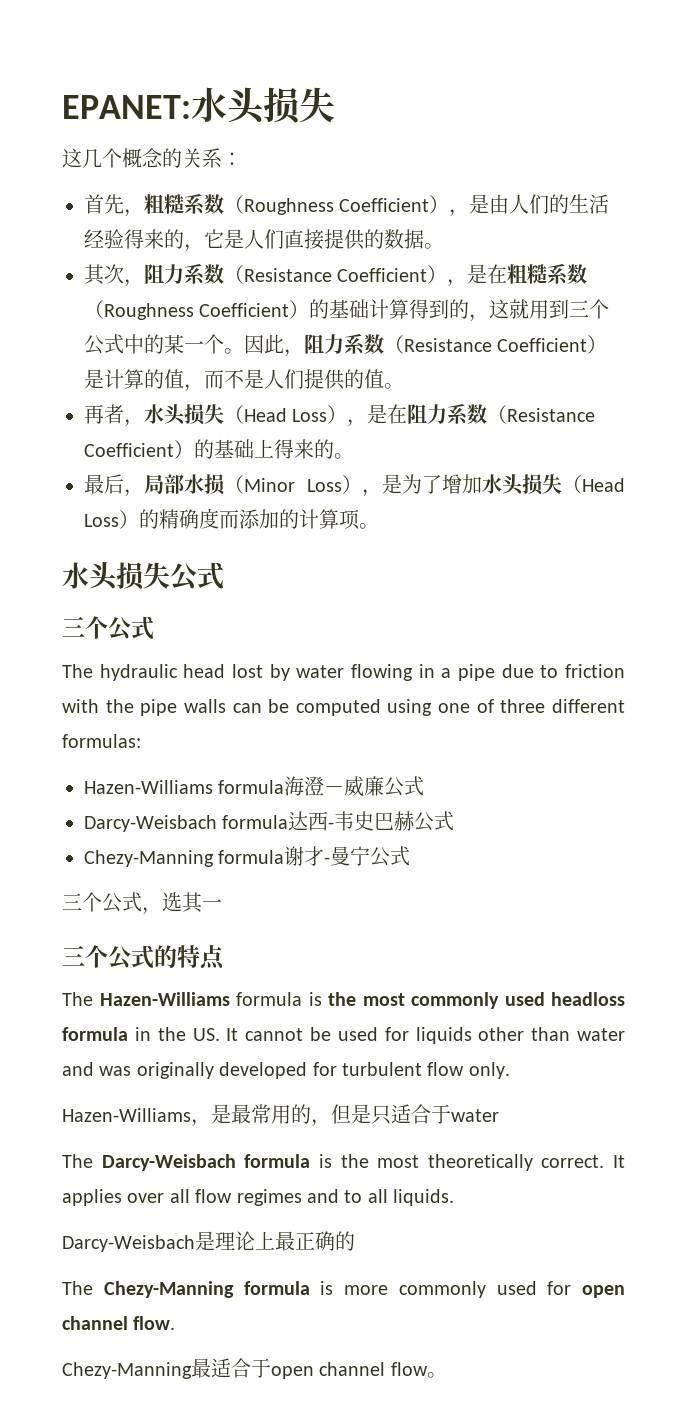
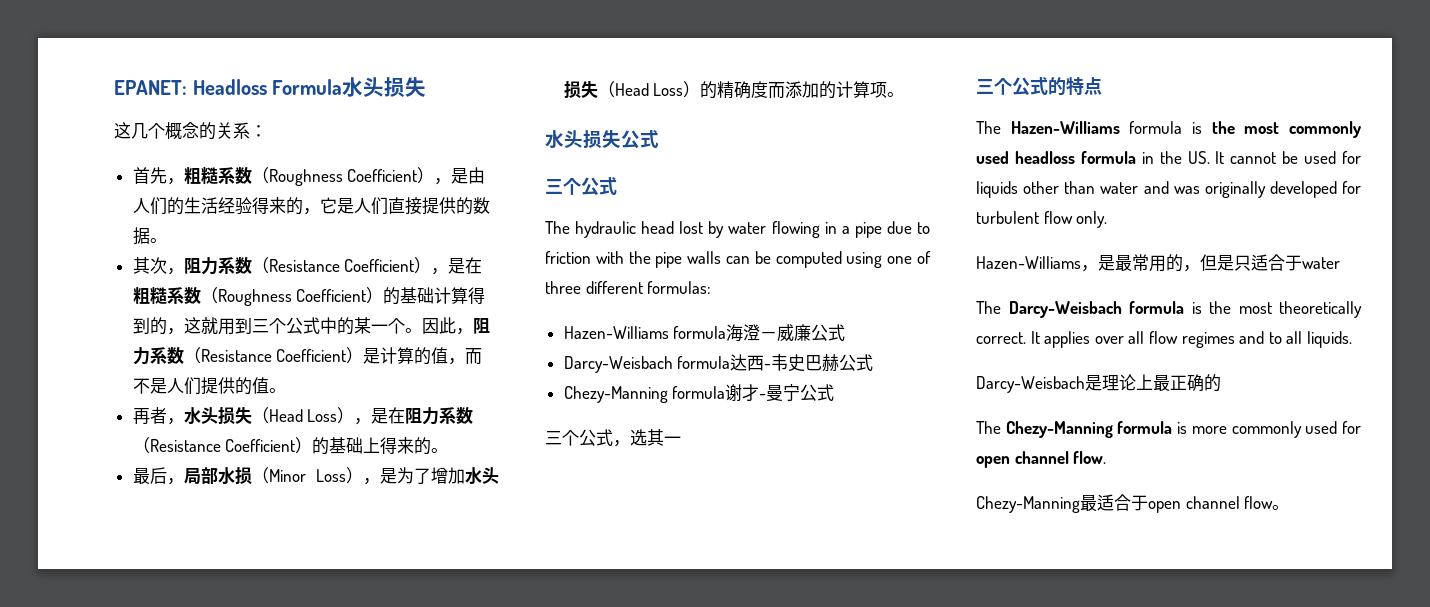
- EPANET:水头损失
+ EPANET: Headloss Formula水头损失

